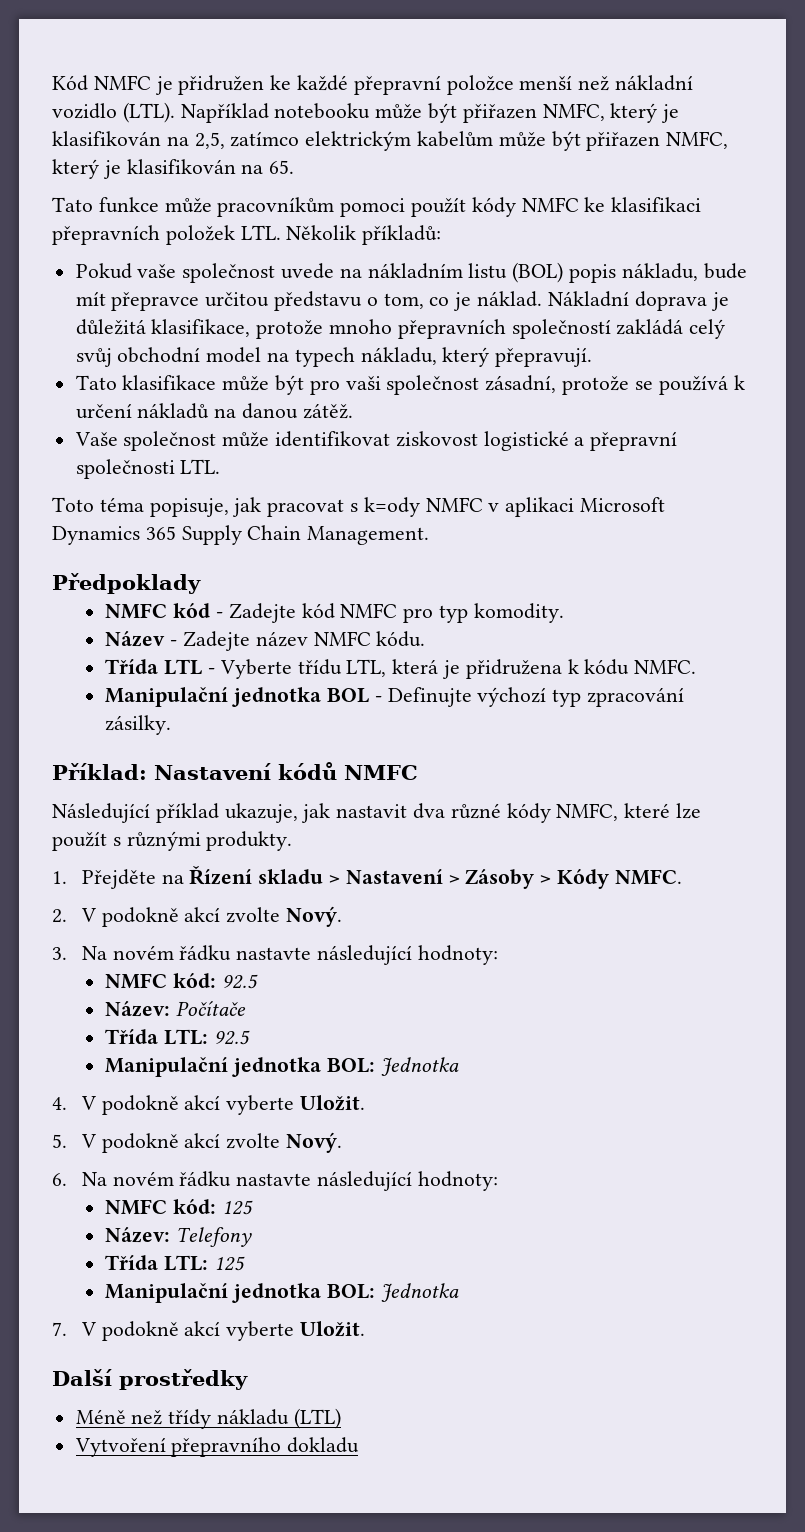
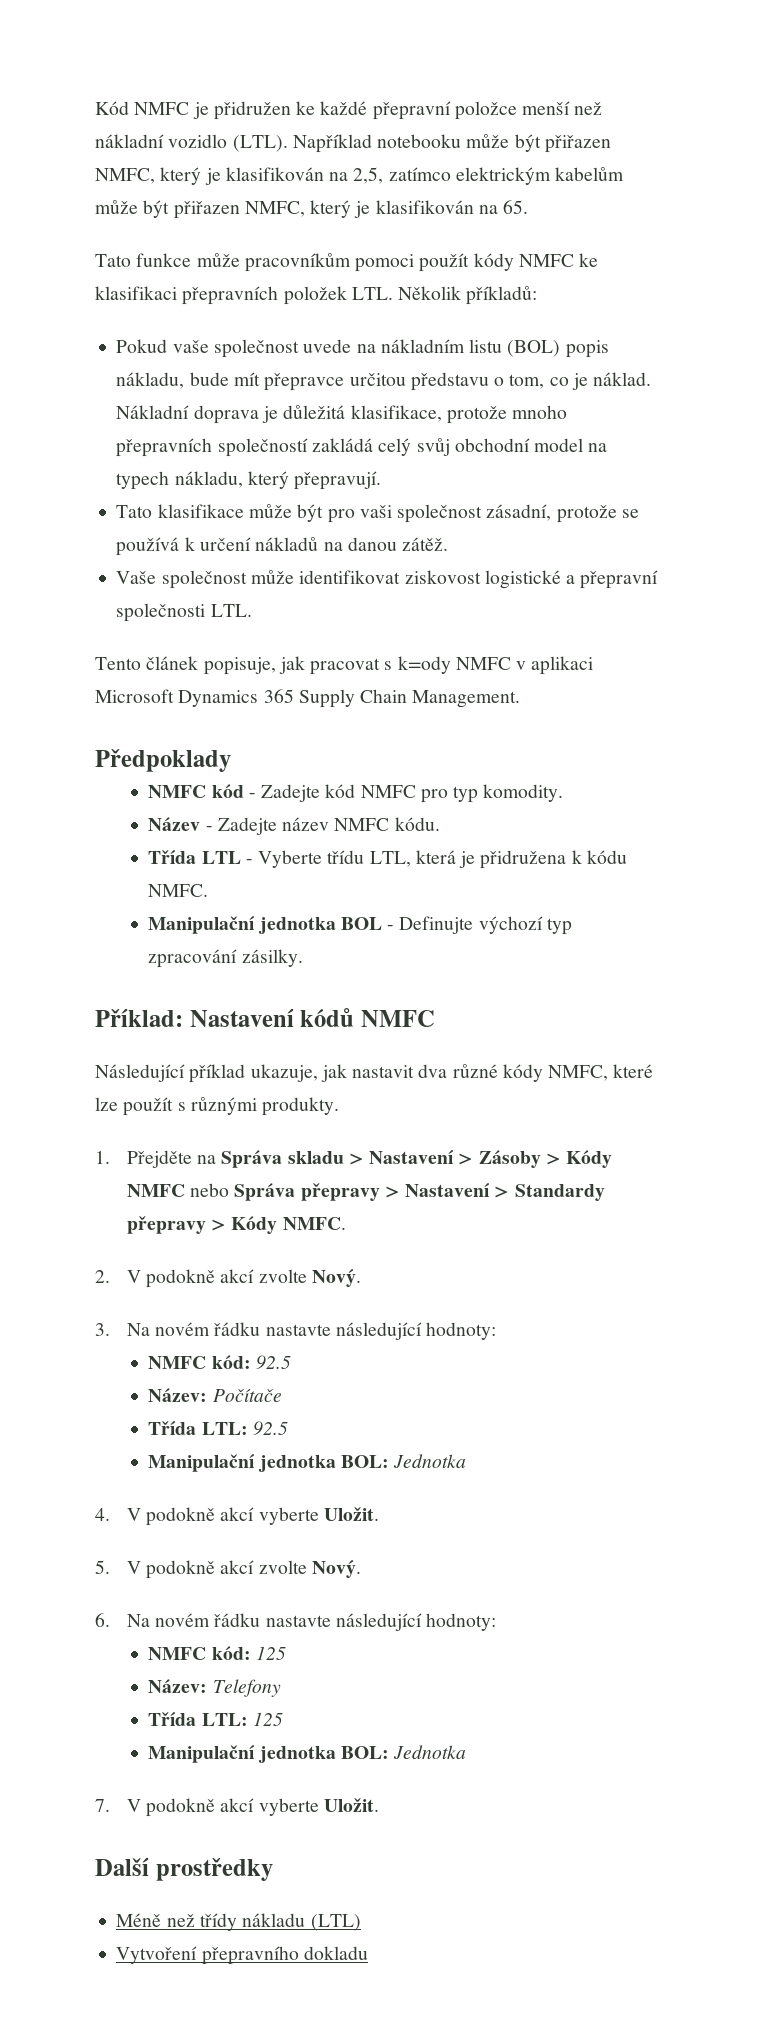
- Toto téma popisuje, jak pracovat s k=ody NMFC v aplikaci Microsoft Dynamics 365 Supply Chain Management.
+ Tento článek popisuje, jak pracovat s k=ody NMFC v aplikaci Microsoft Dynamics 365 Supply Chain Management.
- 1. Přejděte na Řízení skladu > Nastavení > Zásoby > Kódy NMFC.
+ 1. Přejděte na Správa skladu > Nastavení > Zásoby > Kódy NMFC nebo Správa přepravy > Nastavení > Standardy přepravy > Kódy NMFC.

